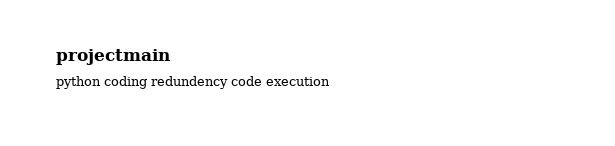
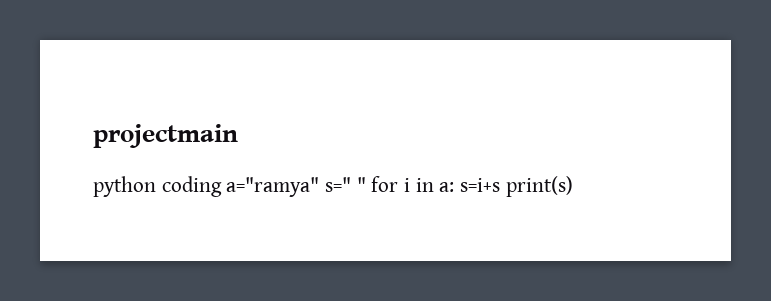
- python coding redundency code execution
+ python coding a="ramya" s=" " for i in a: s=i+s print(s)

